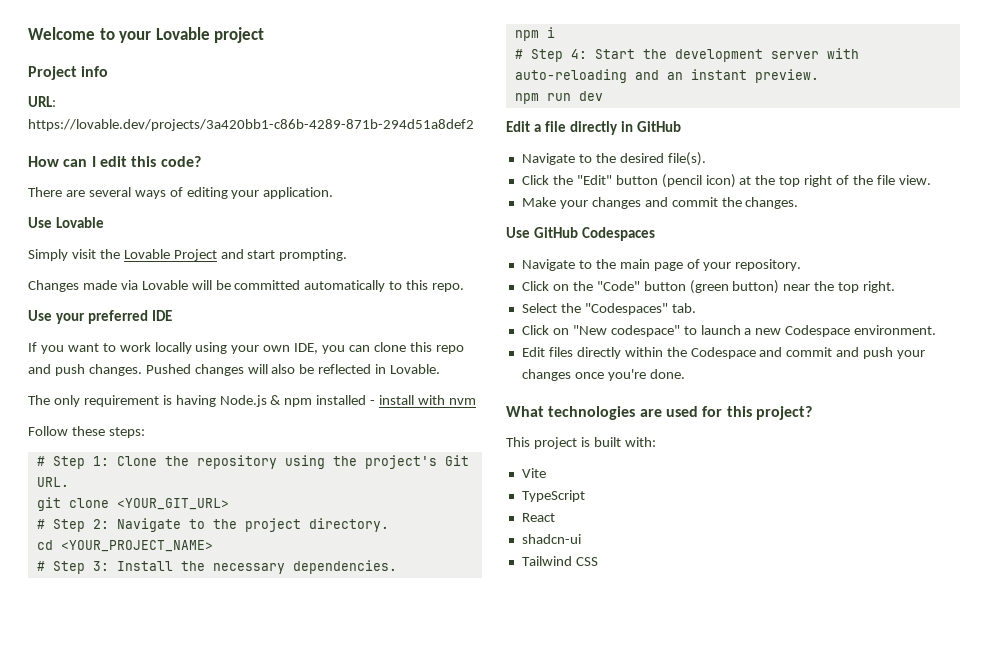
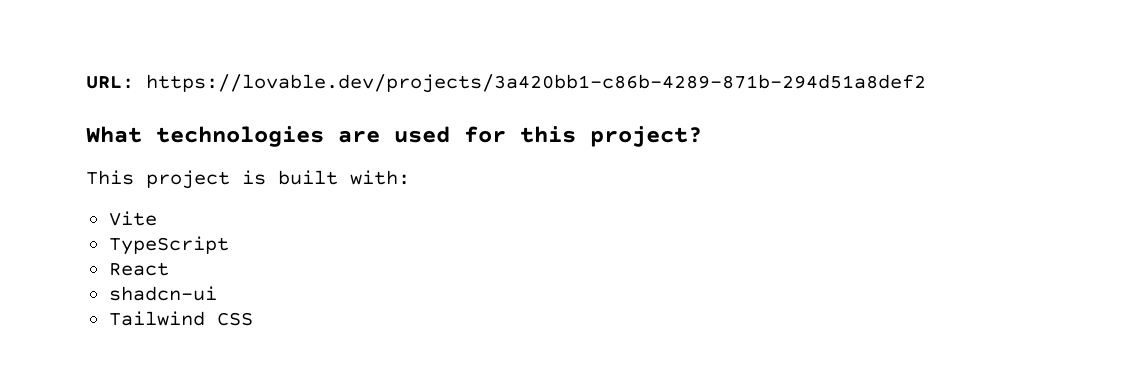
- Welcome to your Lovable project
- Project info
  URL: https://lovable.dev/projects/3a420bb1-c86b-4289-871b-294d51a8def2
- How can I edit this code?
- There are several ways of editing your application.
- Use Lovable
- Simply visit the Lovable Project and start prompting.
- Changes made via Lovable will be committed automatically to this repo.
- Use your preferred IDE
- If you want to work locally using your own IDE, you can clone this repo and push changes. Pushed changes will also be reflected in Lovable.
- The only requirement is having Node.js & npm installed - install with nvm
- Follow these steps:
- # Step 1: Clone the repository using the project's Git URL.
- git clone <YOUR_GIT_URL>
- # Step 2: Navigate to the project directory.
- cd <YOUR_PROJECT_NAME>
- # Step 3: Install the necessary dependencies.
- npm i
- # Step 4: Start the development server with auto-reloading and an instant preview.
- npm run dev
- Edit a file directly in GitHub
- Navigate to the desired file(s).
- Click the "Edit" button (pencil icon) at the top right of the file view.
- Make your changes and commit the changes.
- Use GitHub Codespaces
- Navigate to the main page of your repository.
- Click on the "Code" button (green button) near the top right.
- Select the "Codespaces" tab.
- Click on "New codespace" to launch a new Codespace environment.
- Edit files directly within the Codespace and commit and push your changes once you're done.

